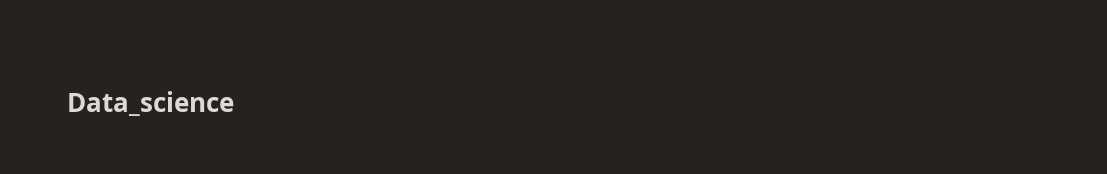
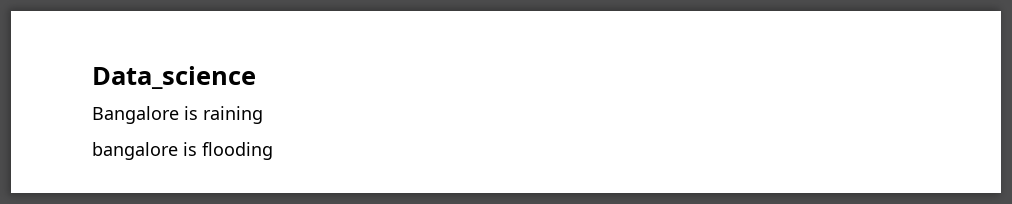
+ Bangalore is raining
+ bangalore is flooding

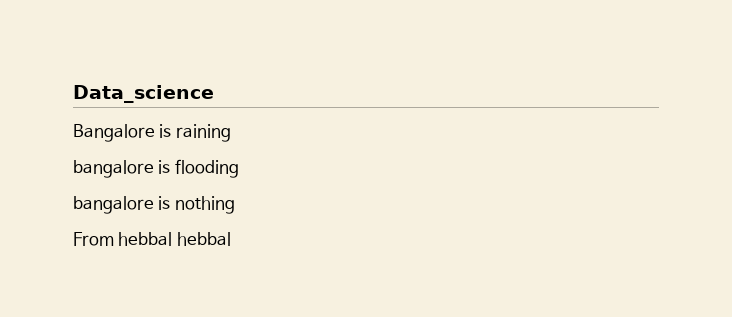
+ bangalore is nothing
+ From hebbal hebbal

